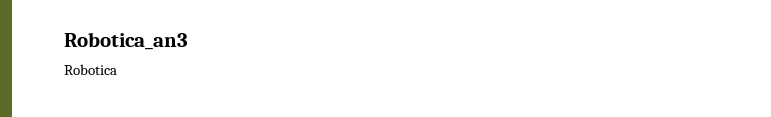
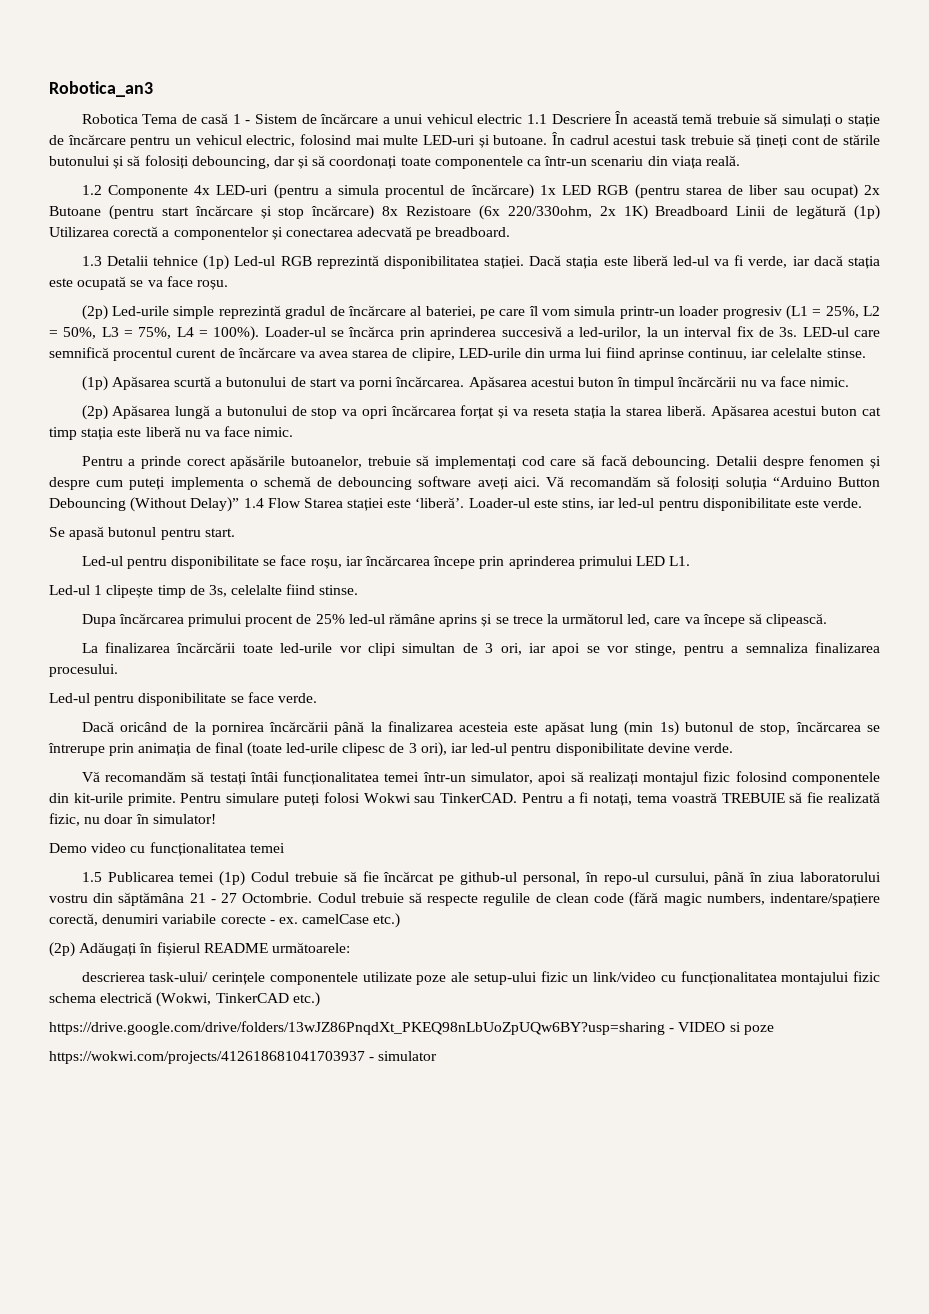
- Robotica
+ Robotica Tema de casă 1 - Sistem de încărcare a unui vehicul electric 1.1 Descriere În această temă trebuie să simulați o stație de încărcare pentru un vehicul electric, folosind mai multe LED-uri și butoane. În cadrul acestui task trebuie să țineți cont de stările butonului și să folosiți debouncing, dar și să coordonați toate componentele ca într-un scenariu din viața reală.
+ 1.2 Componente 4x LED-uri (pentru a simula procentul de încărcare) 1x LED RGB (pentru starea de liber sau ocupat) 2x Butoane (pentru start încărcare și stop încărcare) 8x Rezistoare (6x 220/330ohm, 2x 1K) Breadboard Linii de legătură (1p) Utilizarea corectă a componentelor și conectarea adecvată pe breadboard.
+ 1.3 Detalii tehnice (1p) Led-ul RGB reprezintă disponibilitatea stației. Dacă stația este liberă led-ul va fi verde, iar dacă stația este ocupată se va face roșu.
+ (2p) Led-urile simple reprezintă gradul de încărcare al bateriei, pe care îl vom simula printr-un loader progresiv (L1 = 25%, L2 = 50%, L3 = 75%, L4 = 100%). Loader-ul se încărca prin aprinderea succesivă a led-urilor, la un interval fix de 3s. LED-ul care semnifică procentul curent de încărcare va avea starea de clipire, LED-urile din urma lui fiind aprinse continuu, iar celelalte stinse.
+ (1p) Apăsarea scurtă a butonului de start va porni încărcarea. Apăsarea acestui buton în timpul încărcării nu va face nimic.
+ (2p) Apăsarea lungă a butonului de stop va opri încărcarea forțat și va reseta stația la starea liberă. Apăsarea acestui buton cat timp stația este liberă nu va face nimic.
+ Pentru a prinde corect apăsările butoanelor, trebuie să implementați cod care să facă debouncing. Detalii despre fenomen și despre cum puteți implementa o schemă de debouncing software aveți aici. Vă recomandăm să folosiți soluția “Arduino Button Debouncing (Without Delay)” 1.4 Flow Starea stației este ‘liberă’. Loader-ul este stins, iar led-ul pentru disponibilitate este verde.
+ Se apasă butonul pentru start.
+ Led-ul pentru disponibilitate se face roșu, iar încărcarea începe prin aprinderea primului LED L1.
+ Led-ul 1 clipește timp de 3s, celelalte fiind stinse.
+ Dupa încărcarea primului procent de 25% led-ul rămâne aprins și se trece la următorul led, care va începe să clipească.
+ La finalizarea încărcării toate led-urile vor clipi simultan de 3 ori, iar apoi se vor stinge, pentru a semnaliza finalizarea procesului.
+ Led-ul pentru disponibilitate se face verde.
+ Dacă oricând de la pornirea încărcării până la finalizarea acesteia este apăsat lung (min 1s) butonul de stop, încărcarea se întrerupe prin animația de final (toate led-urile clipesc de 3 ori), iar led-ul pentru disponibilitate devine verde.
+ Vă recomandăm să testați întâi funcționalitatea temei într-un simulator, apoi să realizați montajul fizic folosind componentele din kit-urile primite. Pentru simulare puteți folosi Wokwi sau TinkerCAD. Pentru a fi notați, tema voastră TREBUIE să fie realizată fizic, nu doar în simulator!
+ Demo video cu funcționalitatea temei
+ 1.5 Publicarea temei (1p) Codul trebuie să fie încărcat pe github-ul personal, în repo-ul cursului, până în ziua laboratorului vostru din săptămâna 21 - 27 Octombrie. Codul trebuie să respecte regulile de clean code (fără magic numbers, indentare/spațiere corectă, denumiri variabile corecte - ex. camelCase etc.)
+ (2p) Adăugați în fișierul README următoarele:
+ descrierea task-ului/ cerințele componentele utilizate poze ale setup-ului fizic un link/video cu funcționalitatea montajului fizic schema electrică (Wokwi, TinkerCAD etc.)
+ https://drive.google.com/drive/folders/13wJZ86PnqdXt_PKEQ98nLbUoZpUQw6BY?usp=sharing - VIDEO si poze
+ https://wokwi.com/projects/412618681041703937 - simulator

